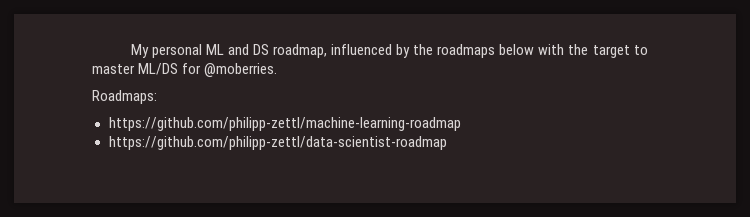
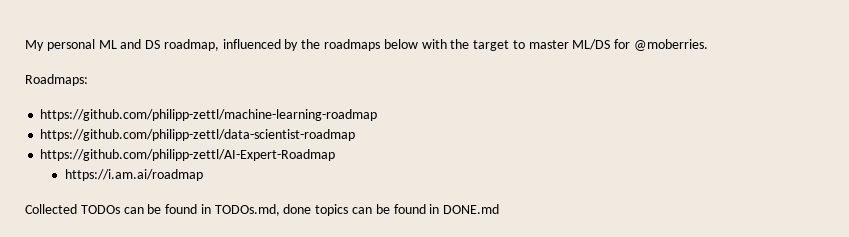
+ https://github.com/philipp-zettl/AI-Expert-Roadmap
+ https://i.am.ai/roadmap
+ Collected TODOs can be found in TODOs.md, done topics can be found in DONE.md

